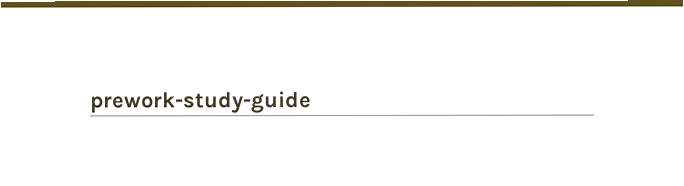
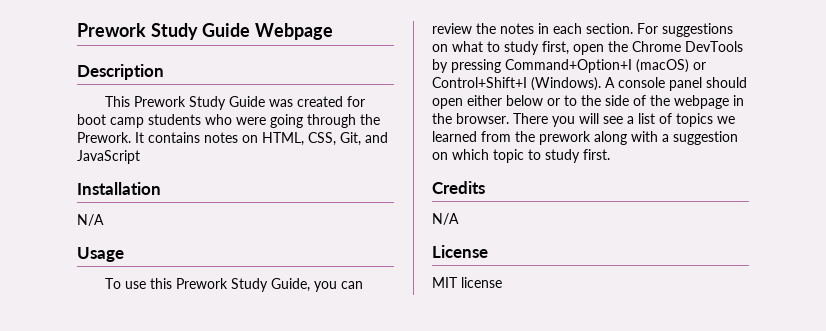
- prework-study-guide
+ Prework Study Guide Webpage
+ Description
+ This Prework Study Guide was created for boot camp students who were going through the Prework. It contains notes on HTML, CSS, Git, and JavaScript
+ Installation
+ N/A
+ Usage
+ To use this Prework Study Guide, you can review the notes in each section. For suggestions on what to study first, open the Chrome DevTools by pressing Command+Option+I (macOS) or Control+Shift+I (Windows). A console panel should open either below or to the side of the webpage in the browser. There you will see a list of topics we learned from the prework along with a suggestion on which topic to study first.
+ Credits
+ N/A
+ License
+ MIT license

